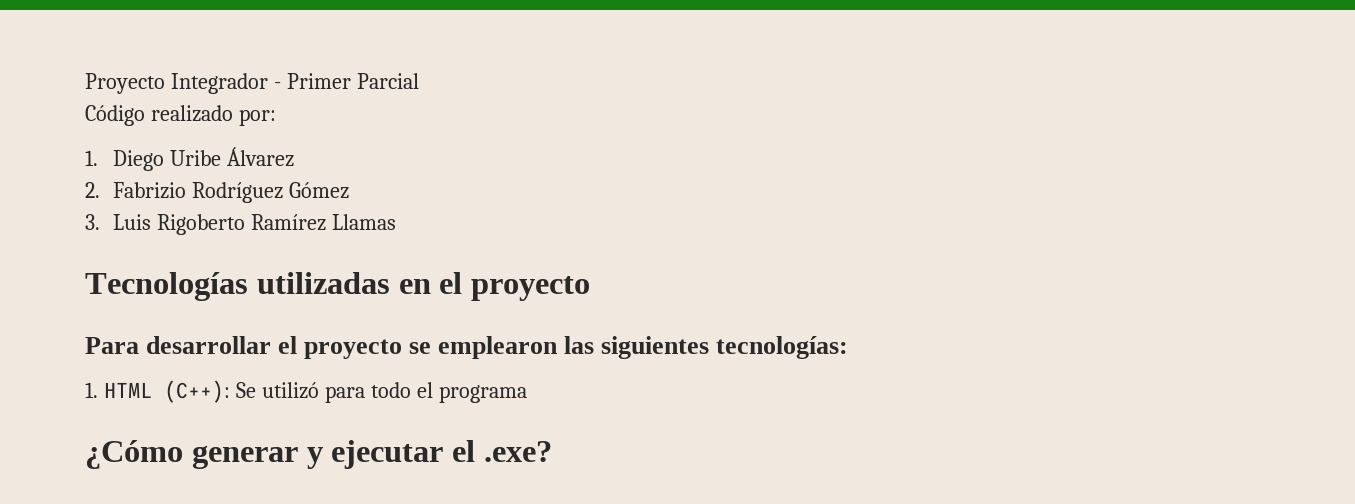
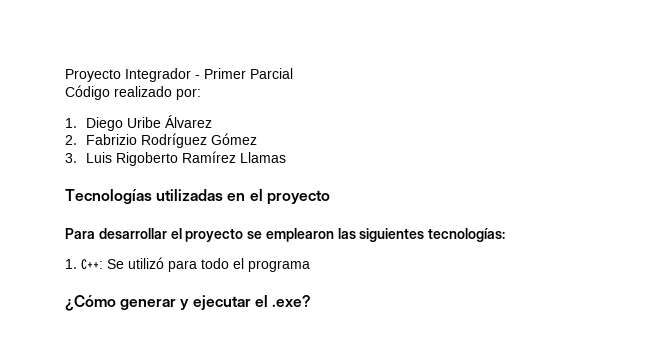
- 1. HTML (C++): Se utilizó para todo el programa
+ 1. C++: Se utilizó para todo el programa

